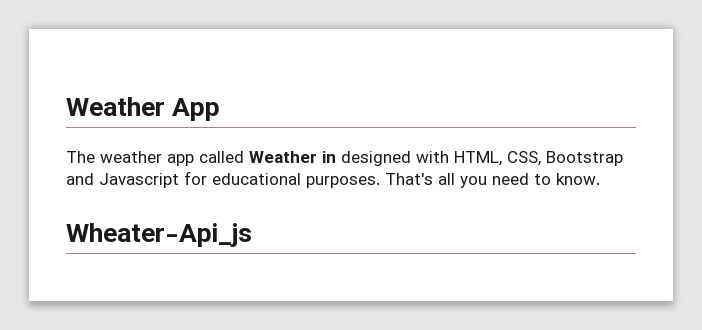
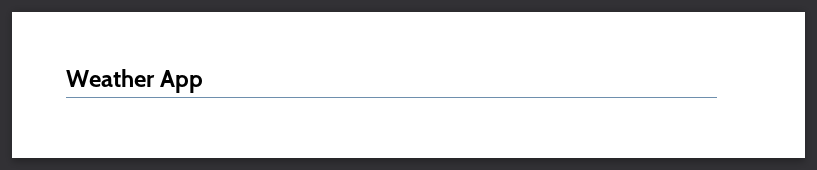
- The weather app called Weather in designed with HTML, CSS, Bootstrap and Javascript for educational purposes. That's all you need to know.
- Wheater-Api_js

